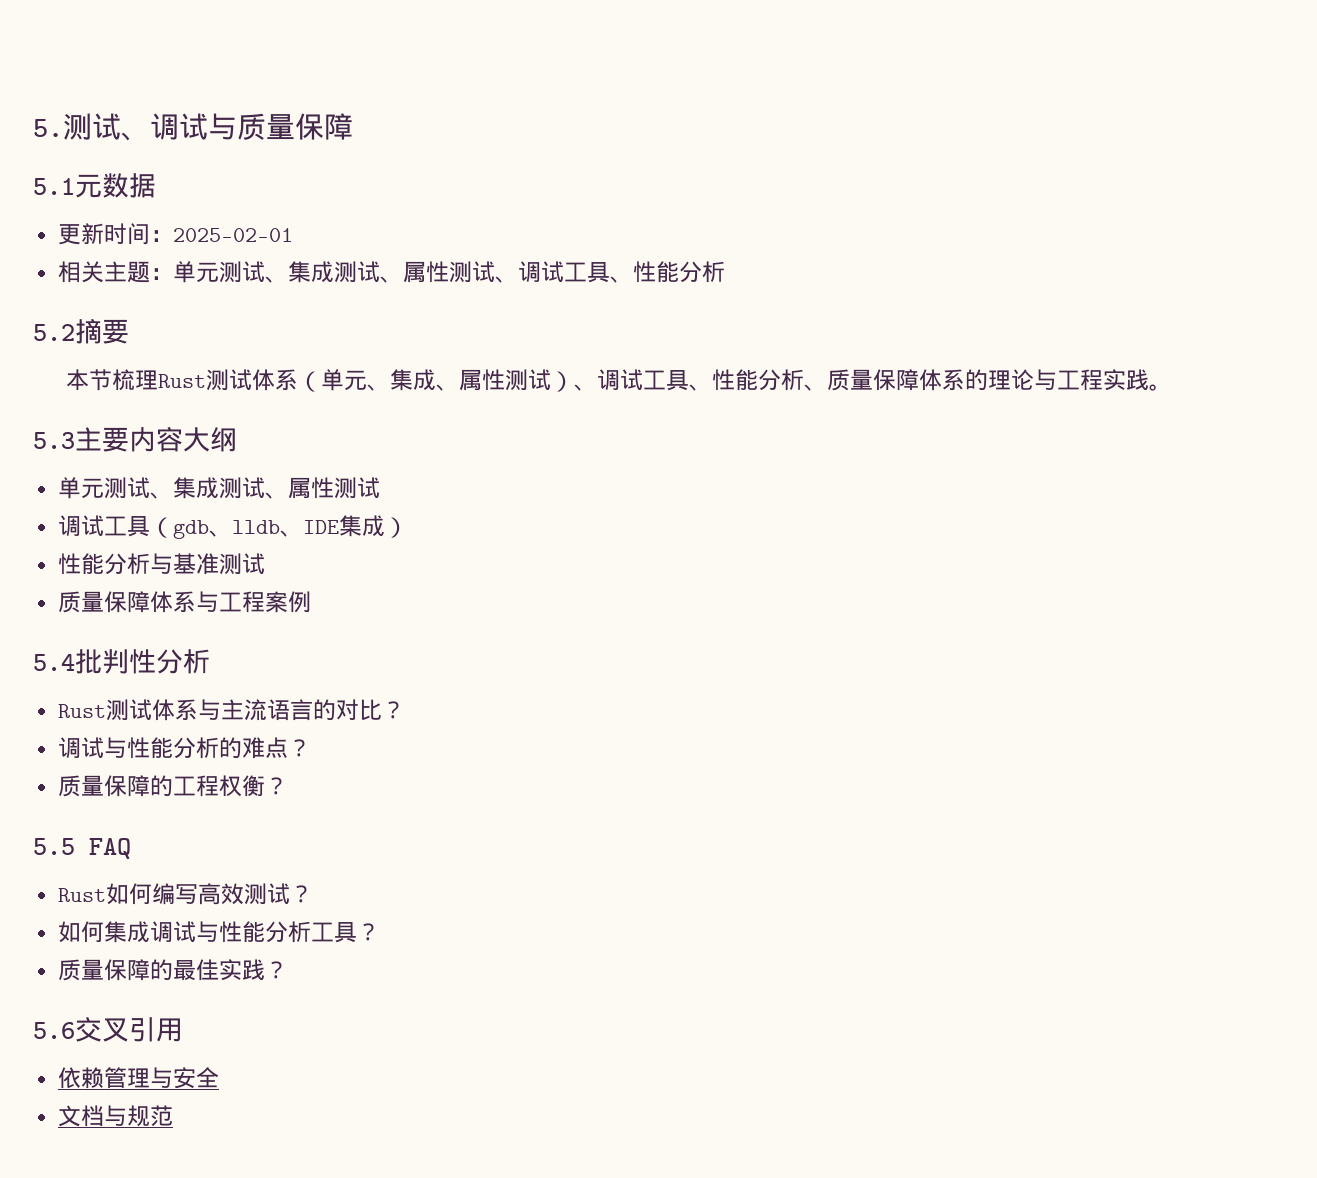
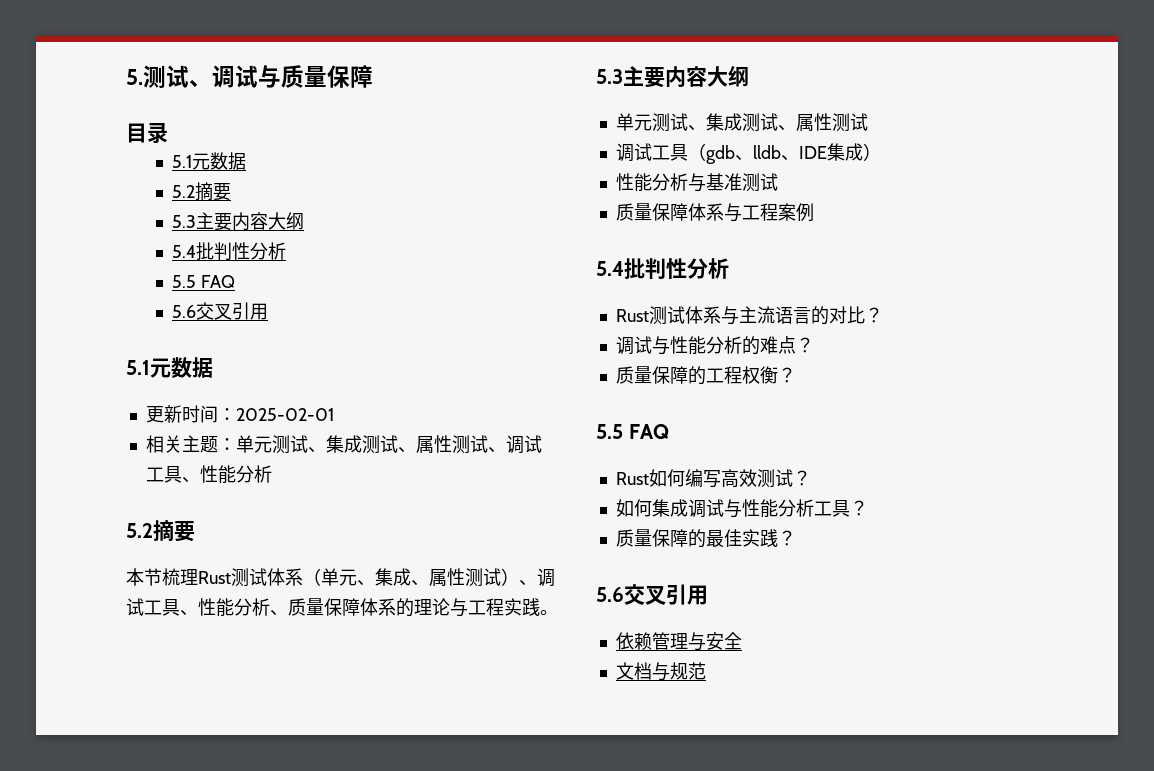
+ 目录
+ 5.1元数据
+ 5.2摘要
+ 5.3主要内容大纲
+ 5.4批判性分析
+ 5.5 FAQ
+ 5.6交叉引用

